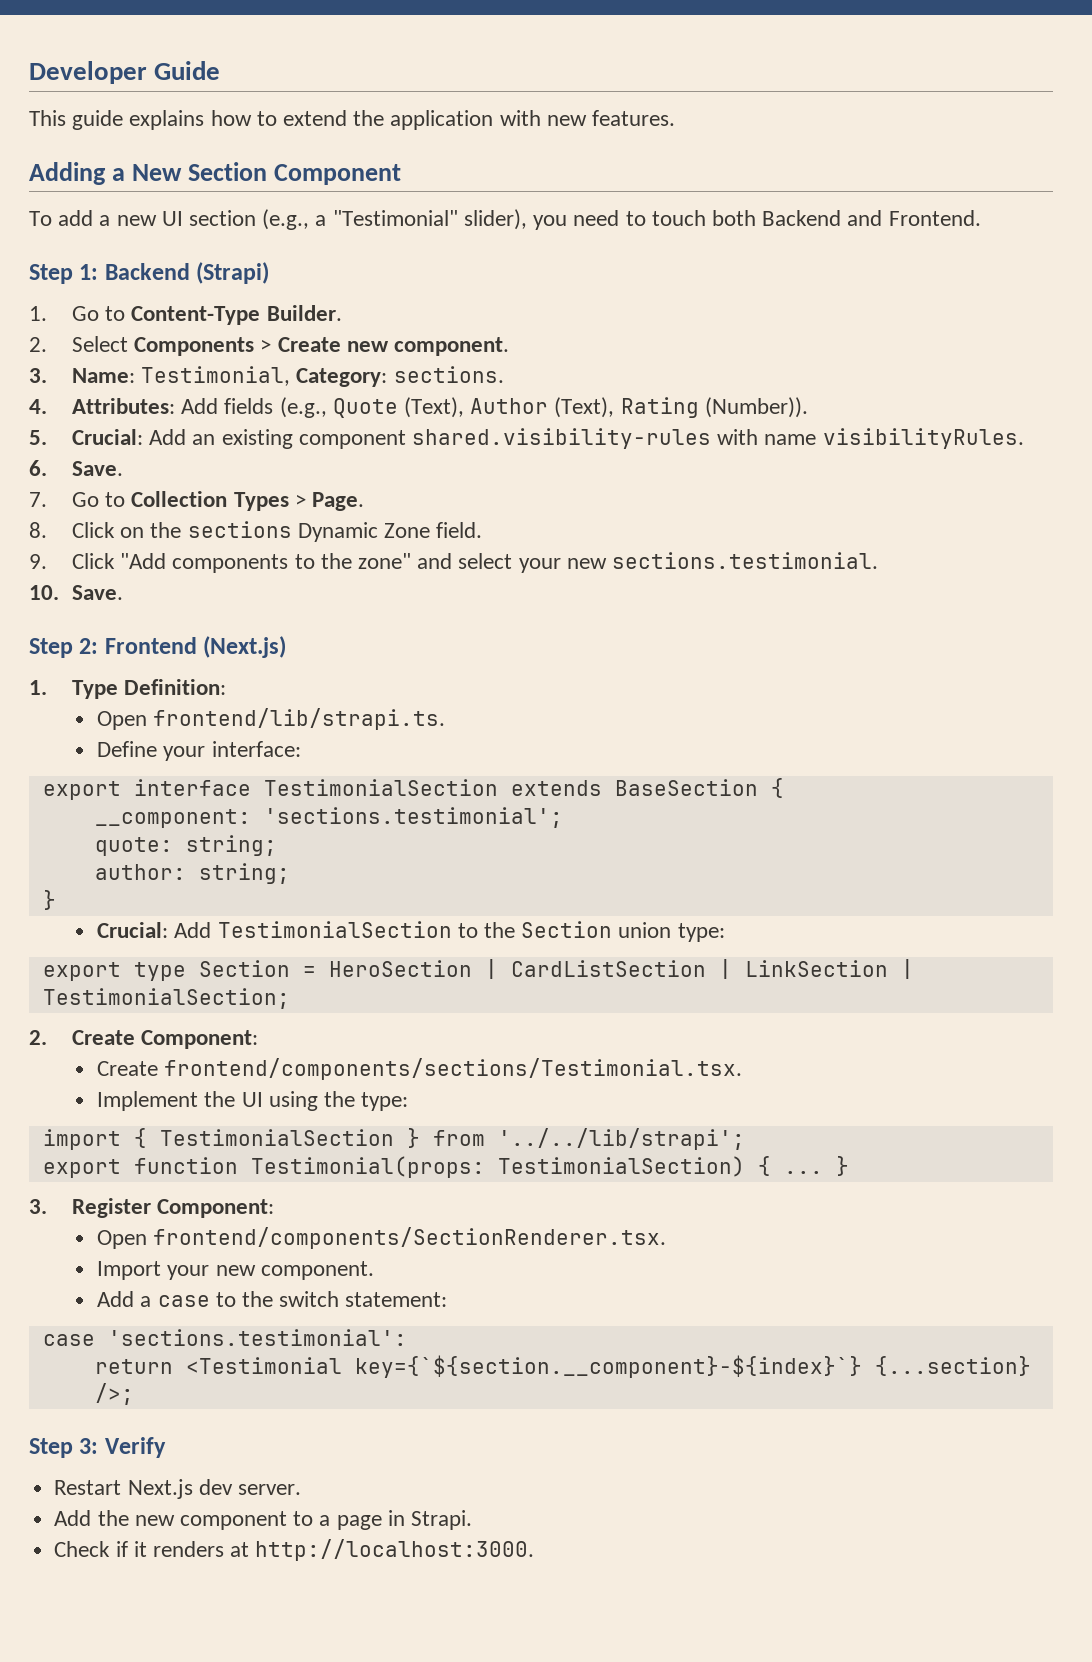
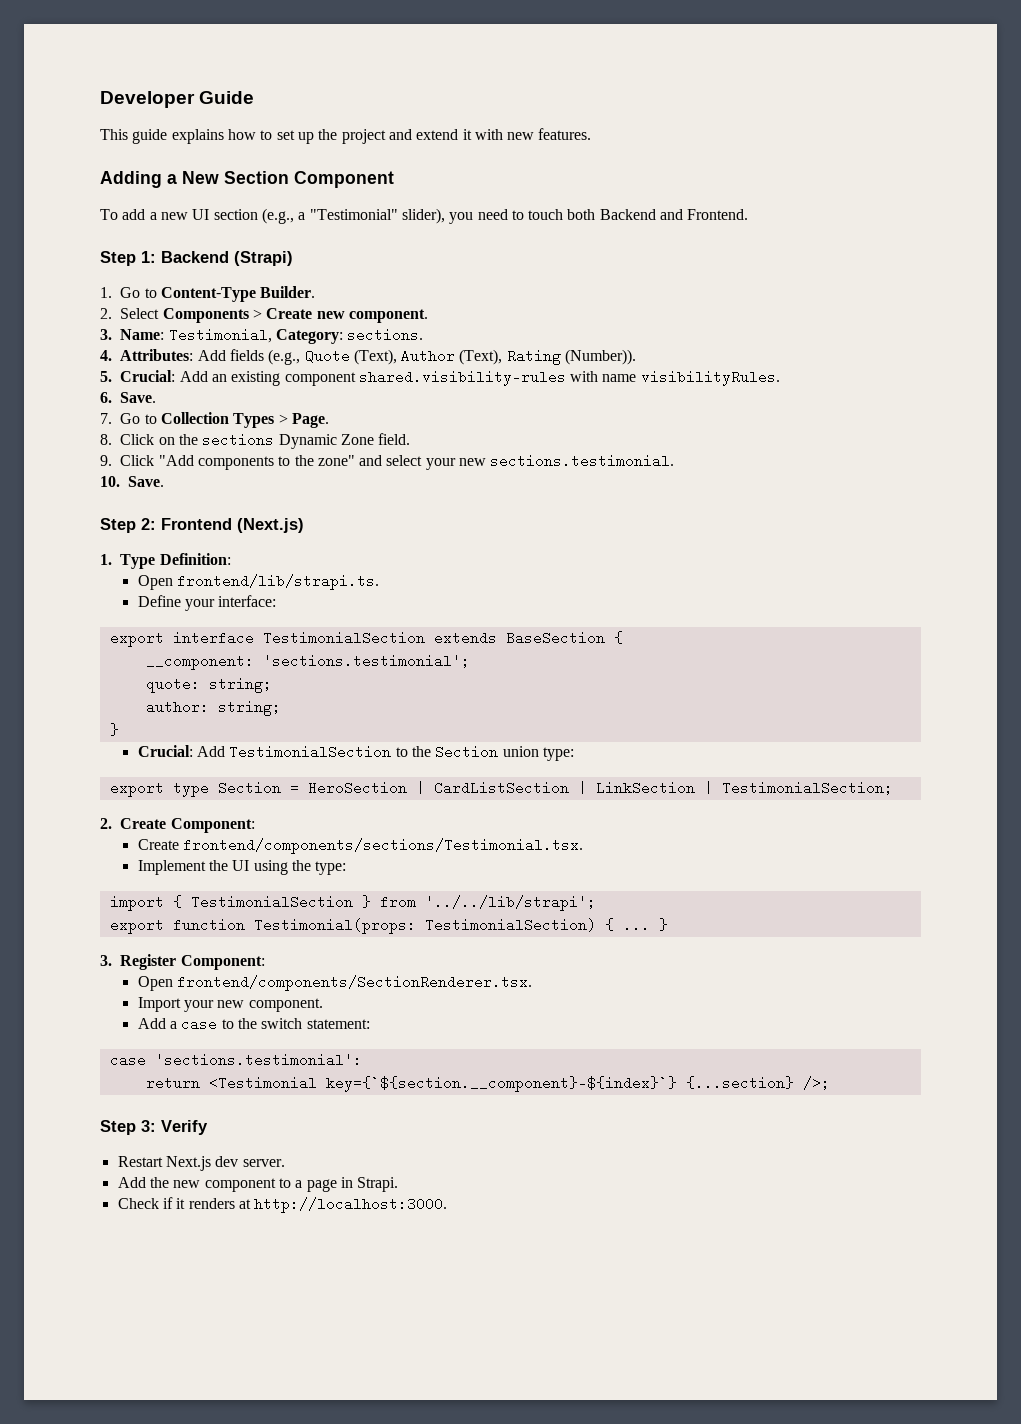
- This guide explains how to extend the application with new features.
+ This guide explains how to set up the project and extend it with new features.

